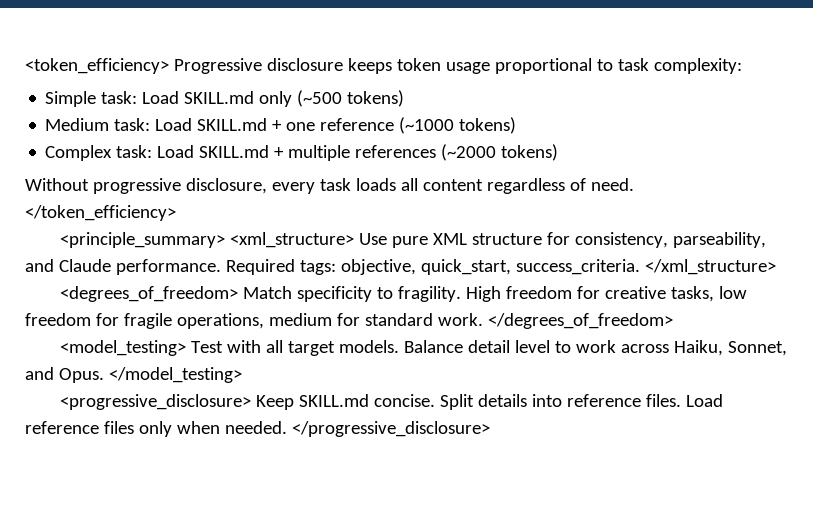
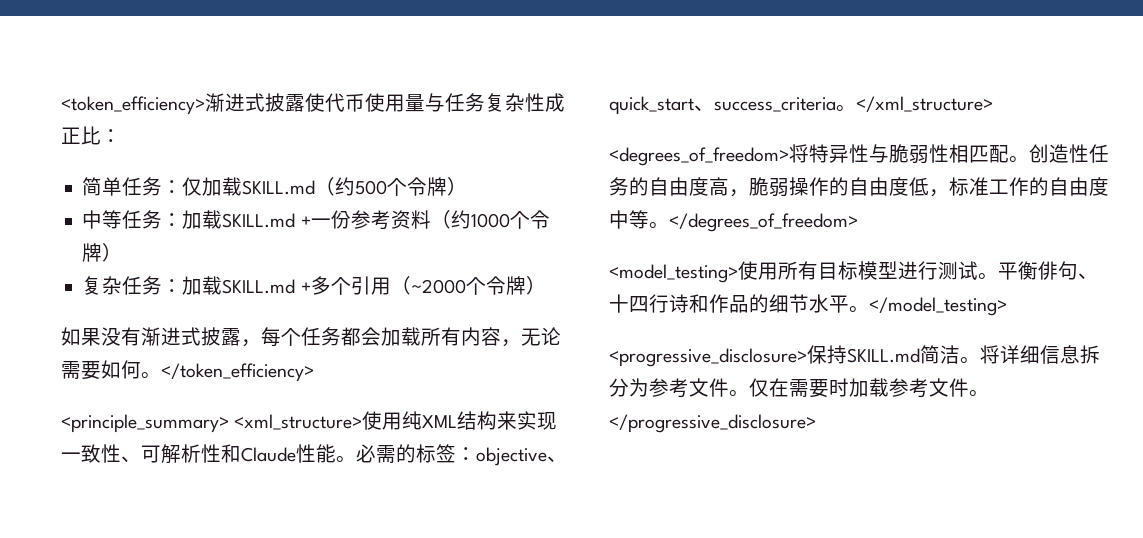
- <token_efficiency> Progressive disclosure keeps token usage proportional to task complexity:
- Simple task: Load SKILL.md only (~500 tokens)
- Medium task: Load SKILL.md + one reference (~1000 tokens)
- Complex task: Load SKILL.md + multiple references (~2000 tokens)
- Without progressive disclosure, every task loads all content regardless of need. </token_efficiency>
- <principle_summary> <xml_structure> Use pure XML structure for consistency, parseability, and Claude performance. Required tags: objective, quick_start, success_criteria. </xml_structure>
- <degrees_of_freedom> Match specificity to fragility. High freedom for creative tasks, low freedom for fragile operations, medium for standard work. </degrees_of_freedom>
- <model_testing> Test with all target models. Balance detail level to work across Haiku, Sonnet, and Opus. </model_testing>
- <progressive_disclosure> Keep SKILL.md concise. Split details into reference files. Load reference files only when needed.
+ <token_efficiency>渐进式披露使代币使用量与任务复杂性成正比：
+ 简单任务：仅加载SKILL.md（约500个令牌）
+ 中等任务：加载SKILL.md +一份参考资料（约1000个令牌）
+ 复杂任务：加载SKILL.md +多个引用（~2000个令牌）
+ 如果没有渐进式披露，每个任务都会加载所有内容，无论需要如何。</token_efficiency>
+ <principle_summary> <xml_structure>使用纯XML结构来实现一致性、可解析性和Claude性能。必需的标签：objective、quick_start、success_criteria。</xml_structure>
+ <degrees_of_freedom>将特异性与脆弱性相匹配。创造性任务的自由度高，脆弱操作的自由度低，标准工作的自由度中等。</degrees_of_freedom>
+ <model_testing>使用所有目标模型进行测试。平衡俳句、十四行诗和作品的细节水平。</model_testing>
+ <progressive_disclosure>保持SKILL.md简洁。将详细信息拆分为参考文件。仅在需要时加载参考文件。

